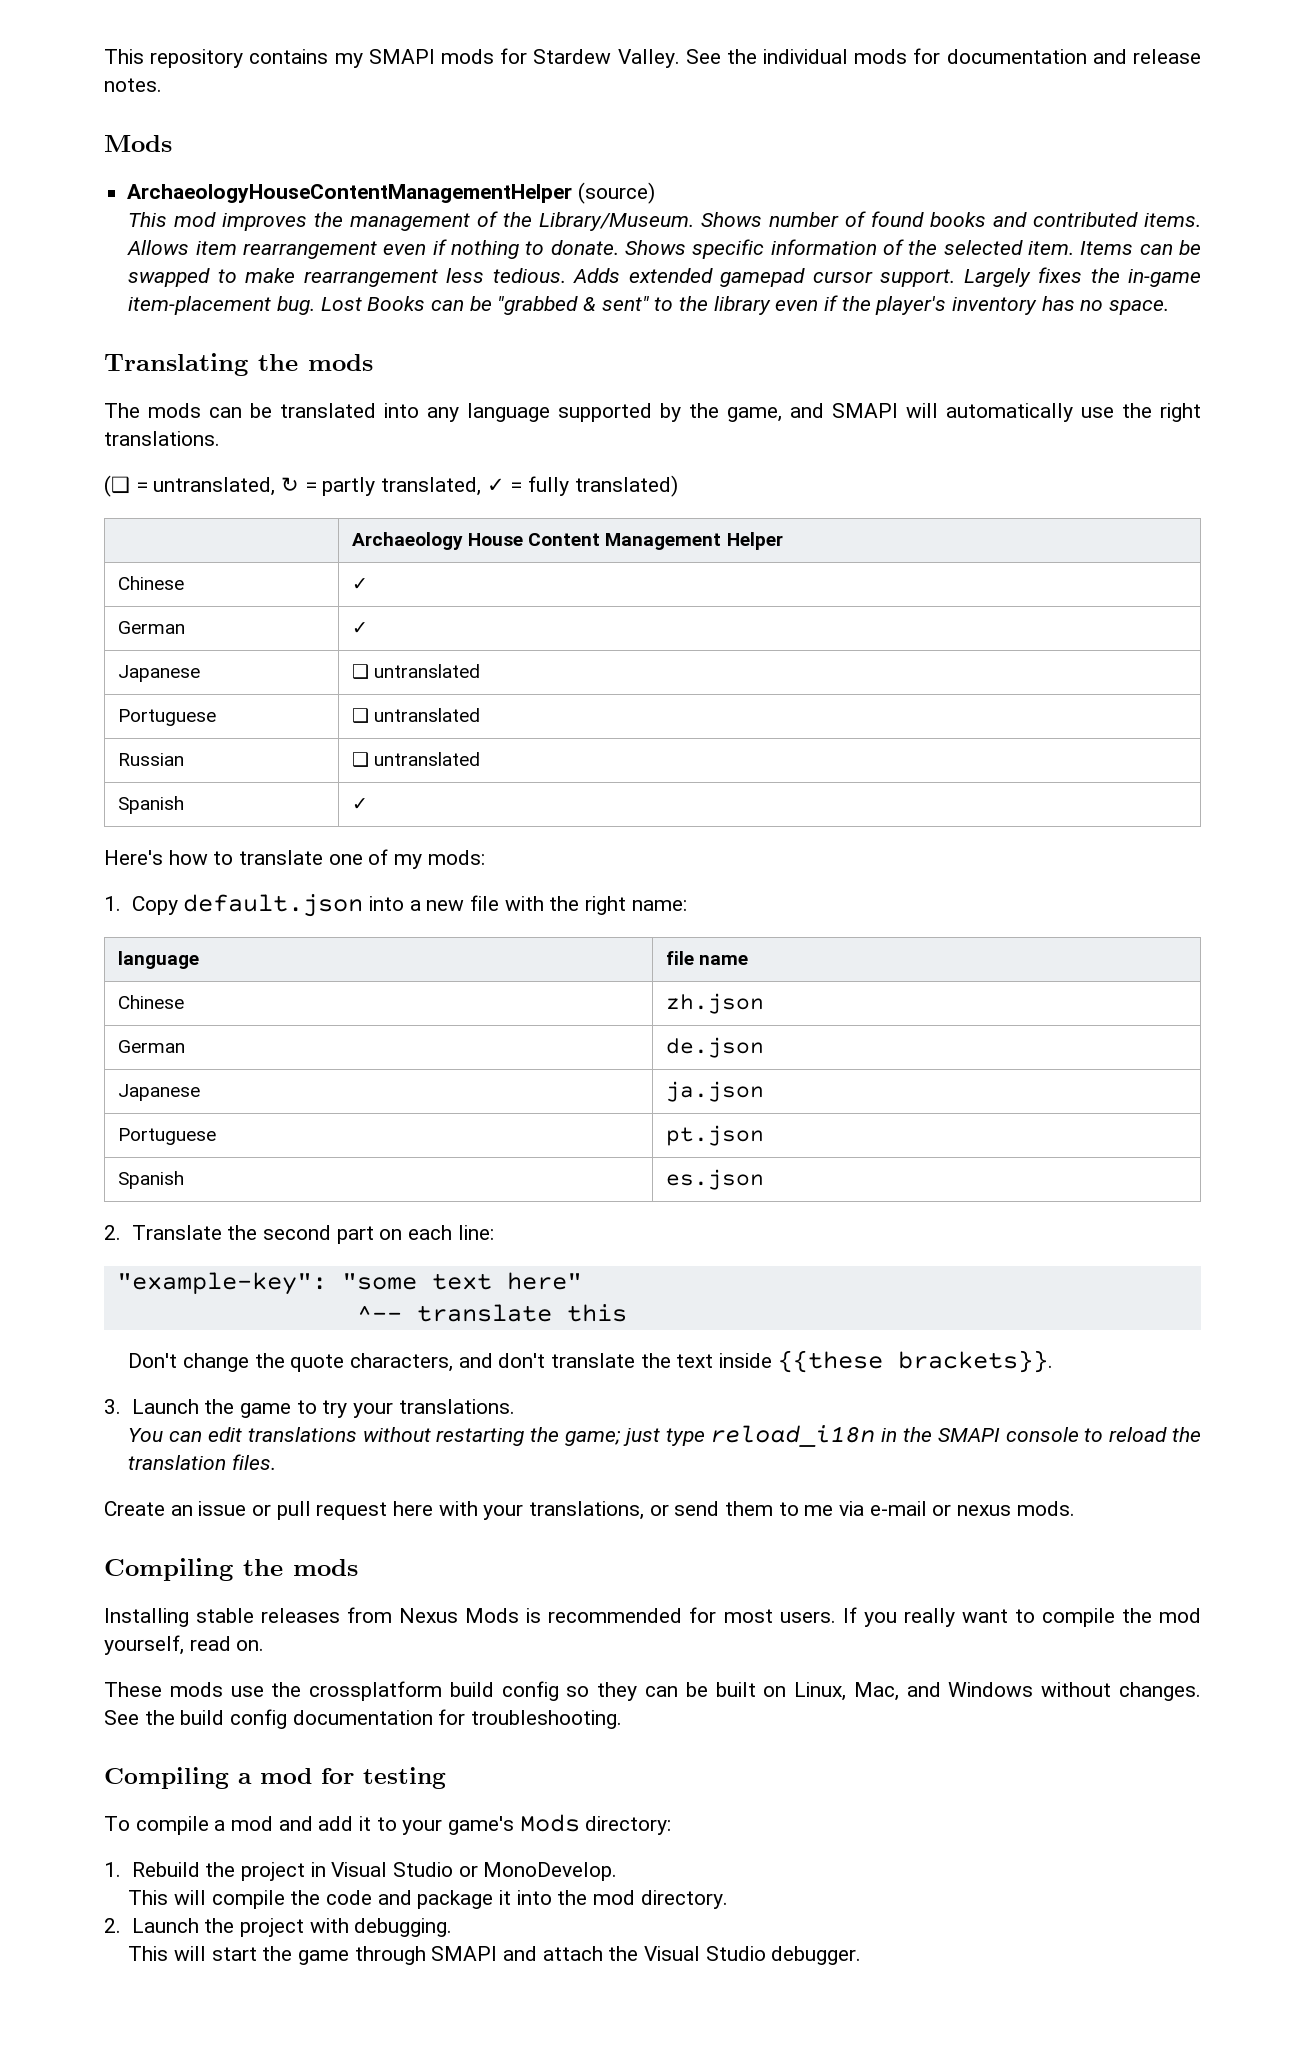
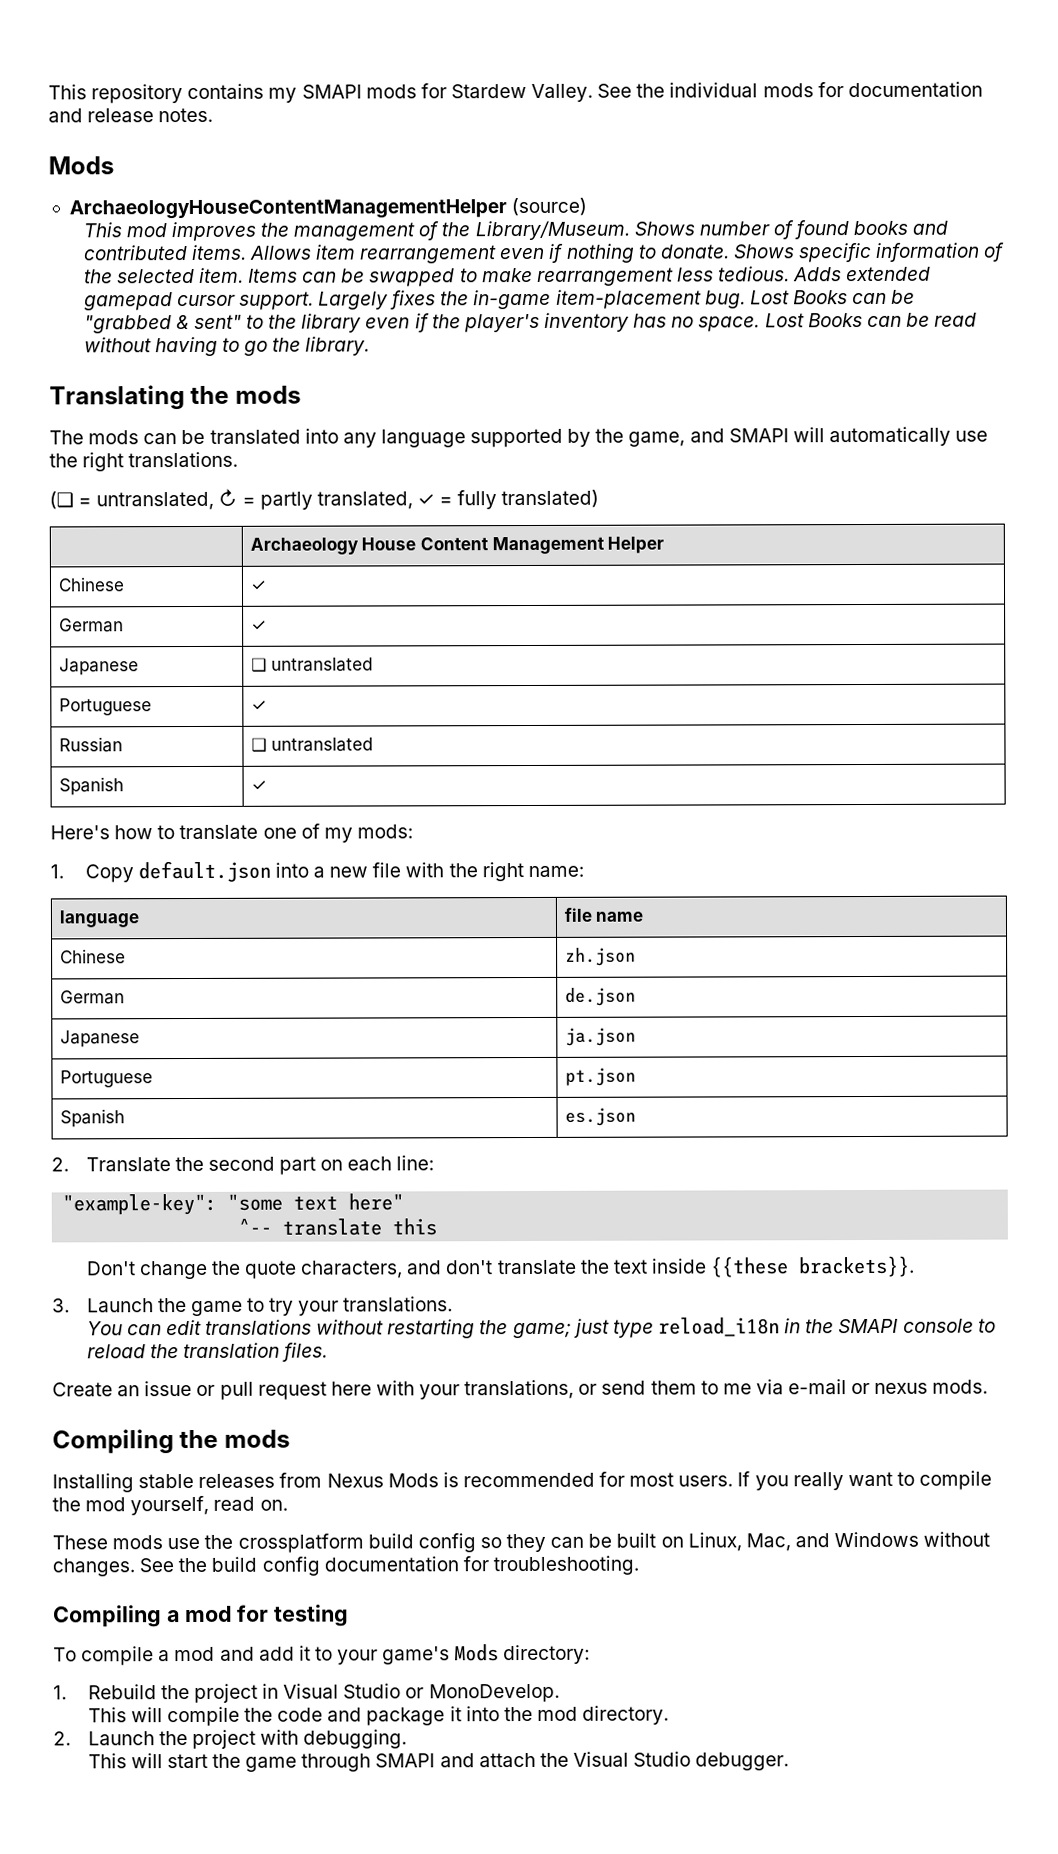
+ Lost Books can be read without having to go the library.
- Portuguese | ❑ untranslated
+ Portuguese | ✓

